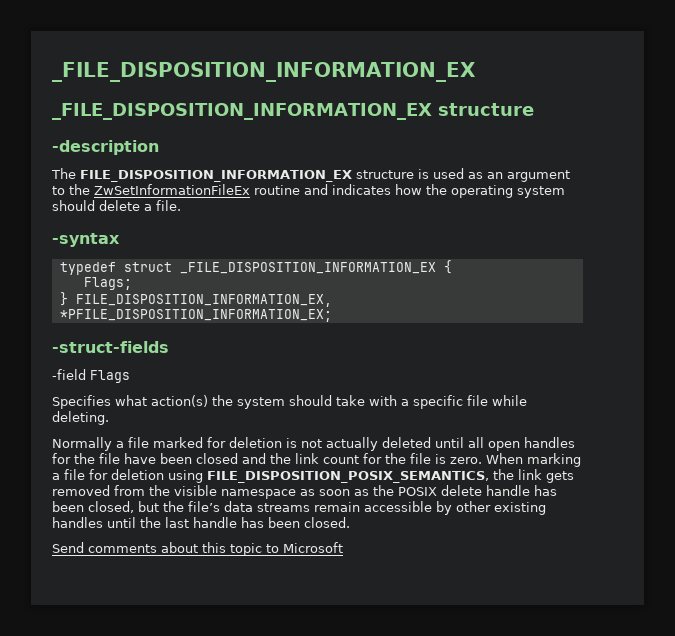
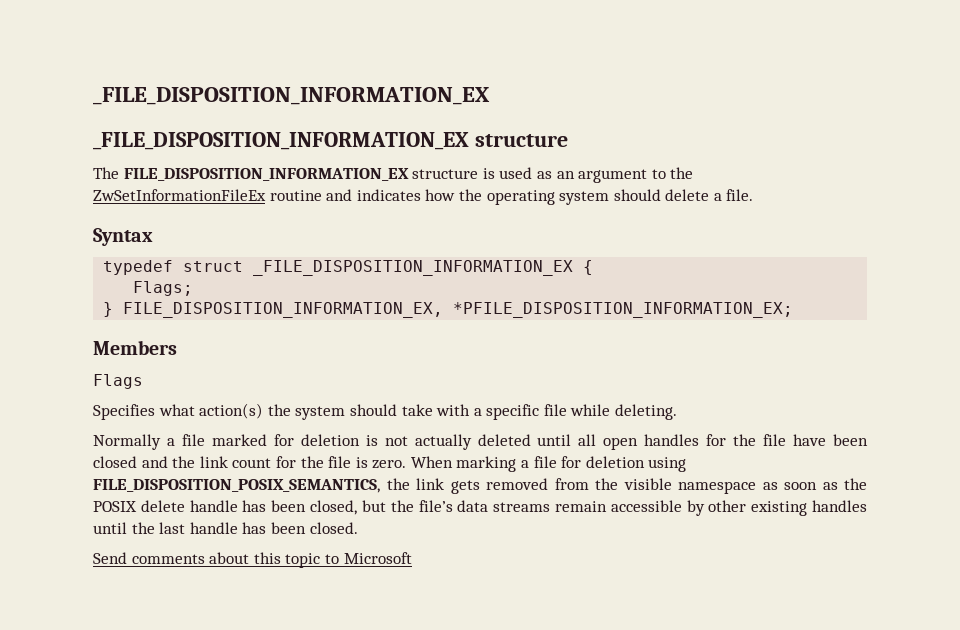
- -description
- -syntax
+ Syntax
- -struct-fields
- -field Flags
+ Members
+ Flags

